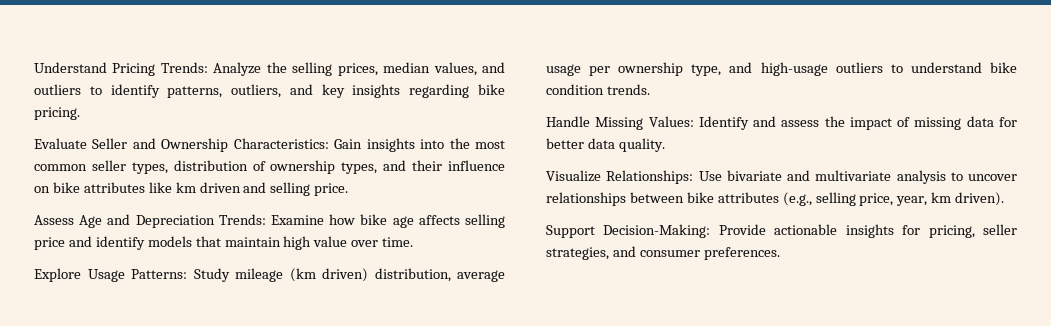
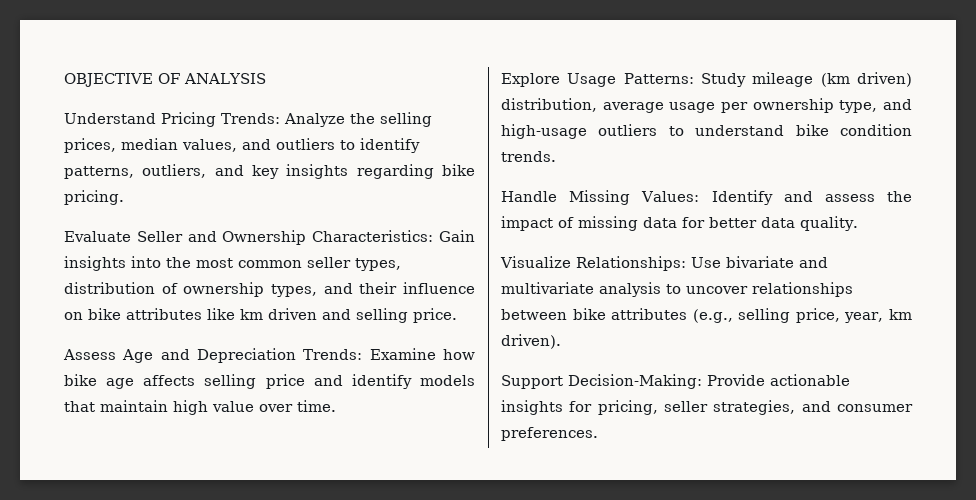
+ OBJECTIVE OF ANALYSIS

